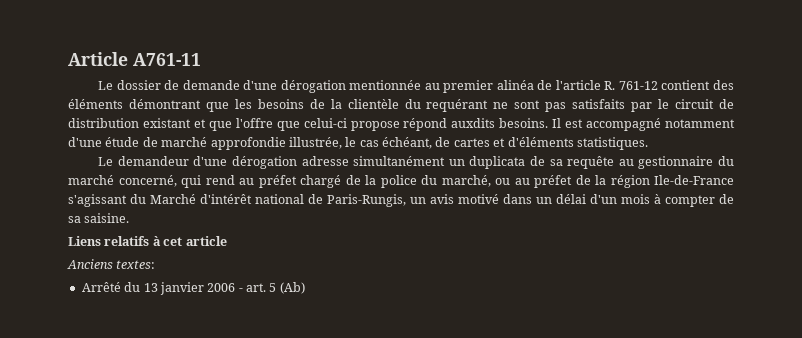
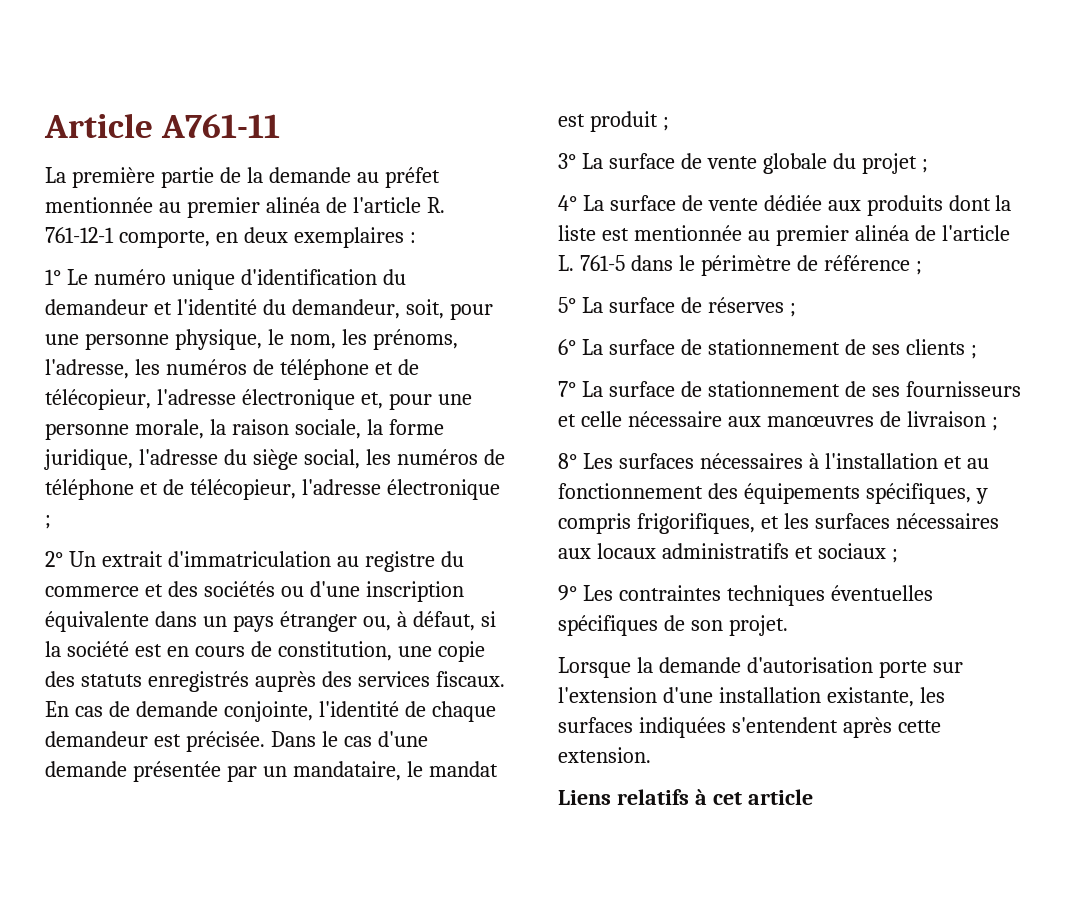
- Le dossier de demande d'une dérogation mentionnée au premier alinéa de l'article R. 761-12 contient des éléments démontrant que les besoins de la clientèle du requérant ne sont pas satisfaits par le circuit de distribution existant et que l'offre que celui-ci propose répond auxdits besoins. Il est accompagné notamment d'une étude de marché approfondie illustrée, le cas échéant, de cartes et d'éléments statistiques.
- Le demandeur d'une dérogation adresse simultanément un duplicata de sa requête au gestionnaire du marché concerné, qui rend au préfet chargé de la police du marché, ou au préfet de la région Ile-de-France s'agissant du Marché d'intérêt national de Paris-Rungis, un avis motivé dans un délai d'un mois à compter de sa saisine.
+ La première partie de la demande au préfet mentionnée au premier alinéa de l'article R. 761-12-1 comporte, en deux exemplaires :
+ 1° Le numéro unique d'identification du demandeur et l'identité du demandeur, soit, pour une personne physique, le nom, les prénoms, l'adresse, les numéros de téléphone et de télécopieur, l'adresse électronique et, pour une personne morale, la raison sociale, la forme juridique, l'adresse du siège social, les numéros de téléphone et de télécopieur, l'adresse électronique ;
+ 2° Un extrait d'immatriculation au registre du commerce et des sociétés ou d'une inscription équivalente dans un pays étranger ou, à défaut, si la société est en cours de constitution, une copie des statuts enregistrés auprès des services fiscaux. En cas de demande conjointe, l'identité de chaque demandeur est précisée. Dans le cas d'une demande présentée par un mandataire, le mandat est produit ;
+ 3° La surface de vente globale du projet ;
+ 4° La surface de vente dédiée aux produits dont la liste est mentionnée au premier alinéa de l'article L. 761-5 dans le périmètre de référence ;
+ 5° La surface de réserves ;
+ 6° La surface de stationnement de ses clients ;
+ 7° La surface de stationnement de ses fournisseurs et celle nécessaire aux manœuvres de livraison ;
+ 8° Les surfaces nécessaires à l'installation et au fonctionnement des équipements spécifiques, y compris frigorifiques, et les surfaces nécessaires aux locaux administratifs et sociaux ;
+ 9° Les contraintes techniques éventuelles spécifiques de son projet.
+ Lorsque la demande d'autorisation porte sur l'extension d'une installation existante, les surfaces indiquées s'entendent après cette extension.
- Anciens textes:
- Arrêté du 13 janvier 2006 - art. 5 (Ab)

